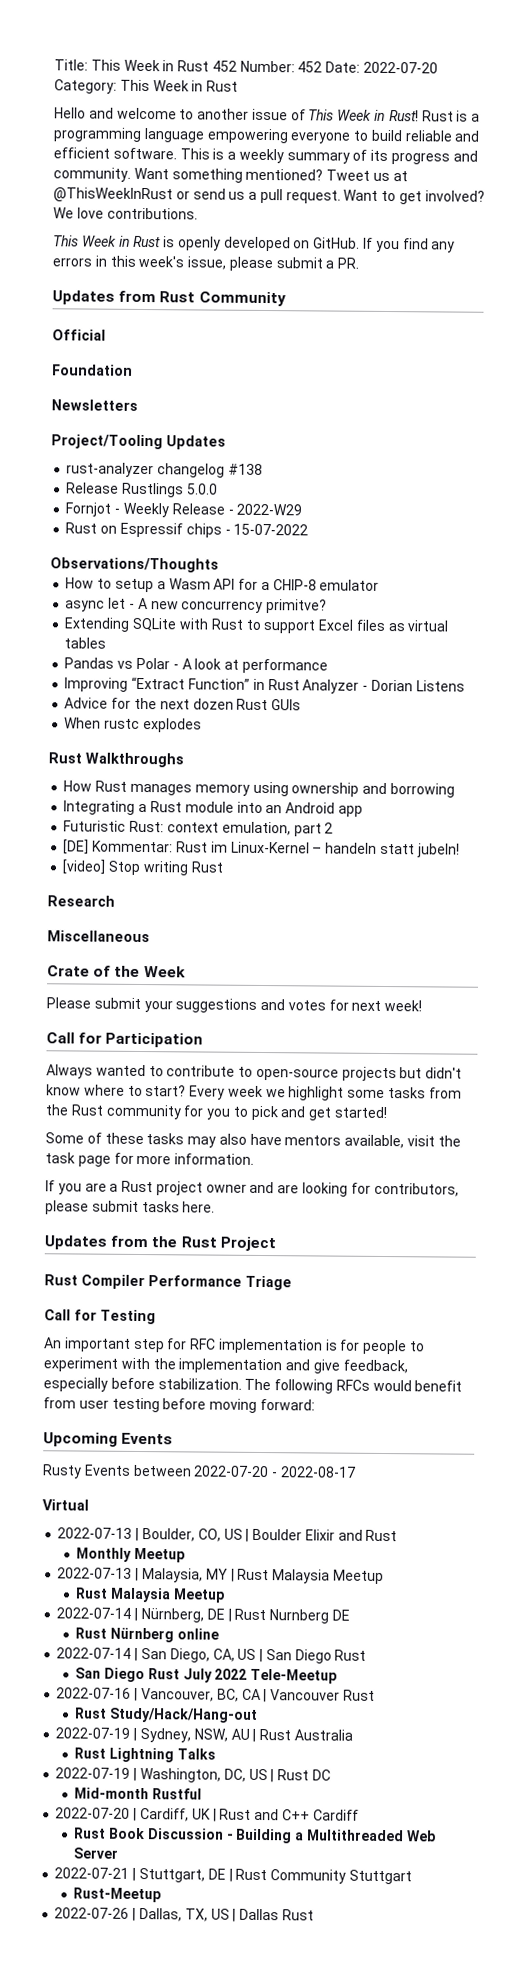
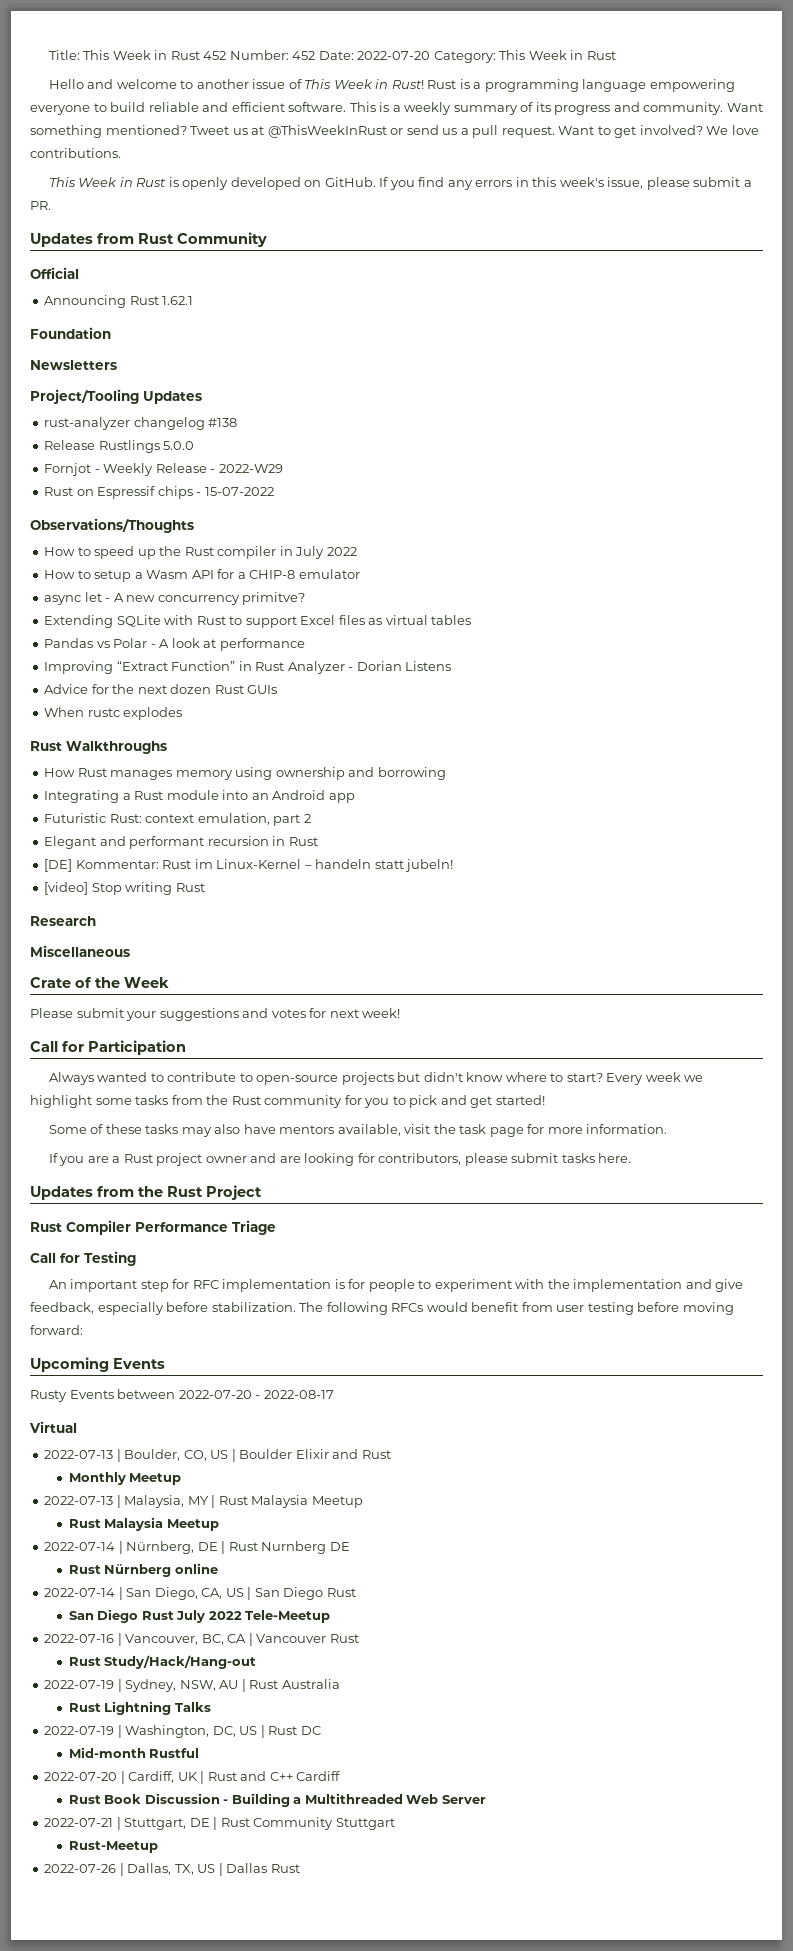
+ Announcing Rust 1.62.1
+ How to speed up the Rust compiler in July 2022
+ Elegant and performant recursion in Rust

